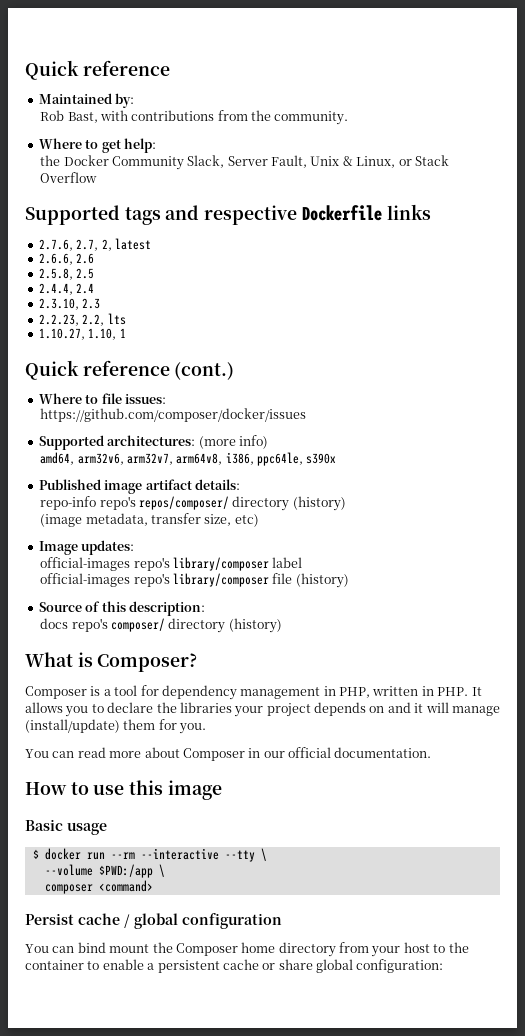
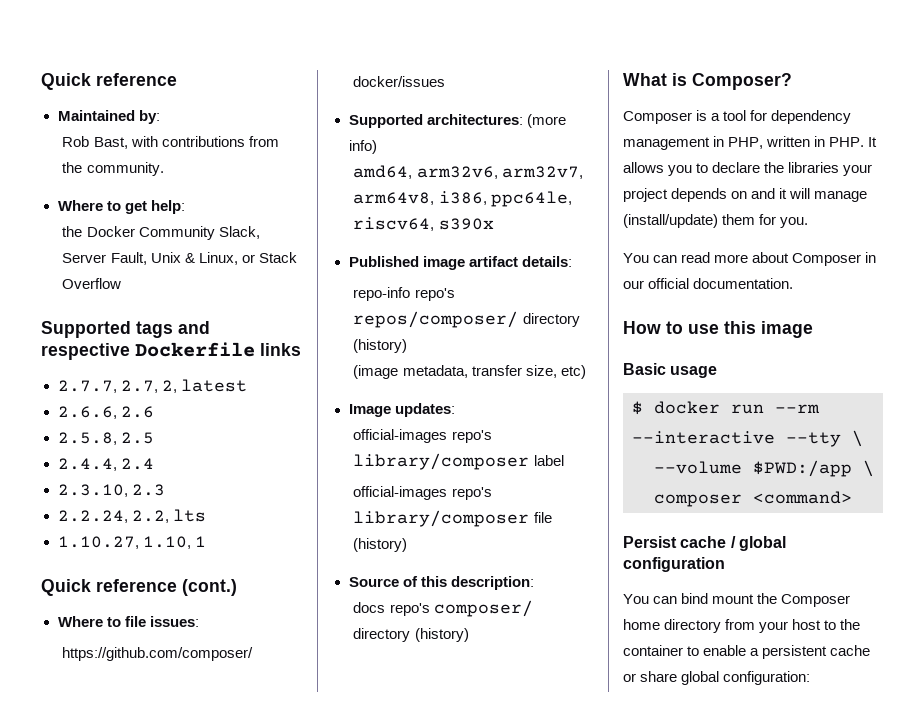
- 2.7.6, 2.7, 2, latest
+ 2.7.7, 2.7, 2, latest
- 2.2.23, 2.2, lts
+ 2.2.24, 2.2, lts
- amd64, arm32v6, arm32v7, arm64v8, i386, ppc64le, s390x
+ amd64, arm32v6, arm32v7, arm64v8, i386, ppc64le, riscv64, s390x

